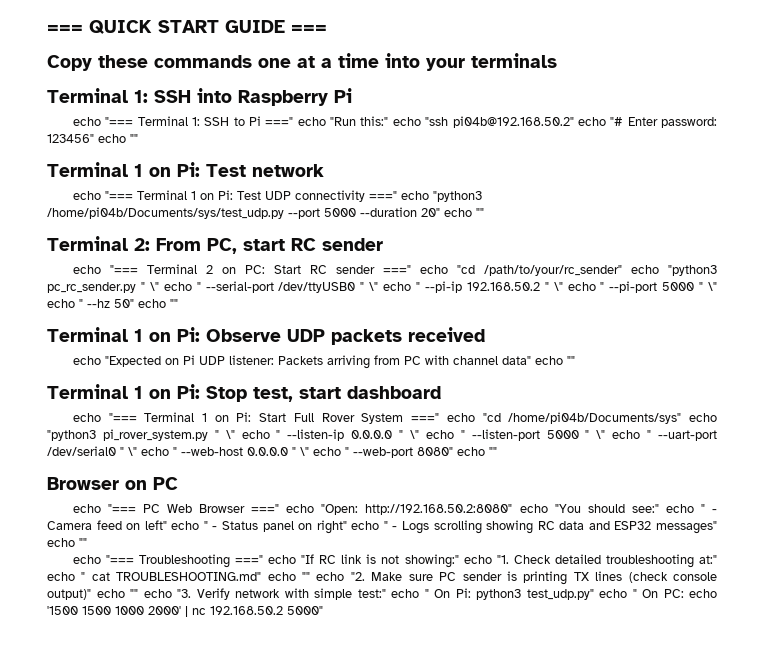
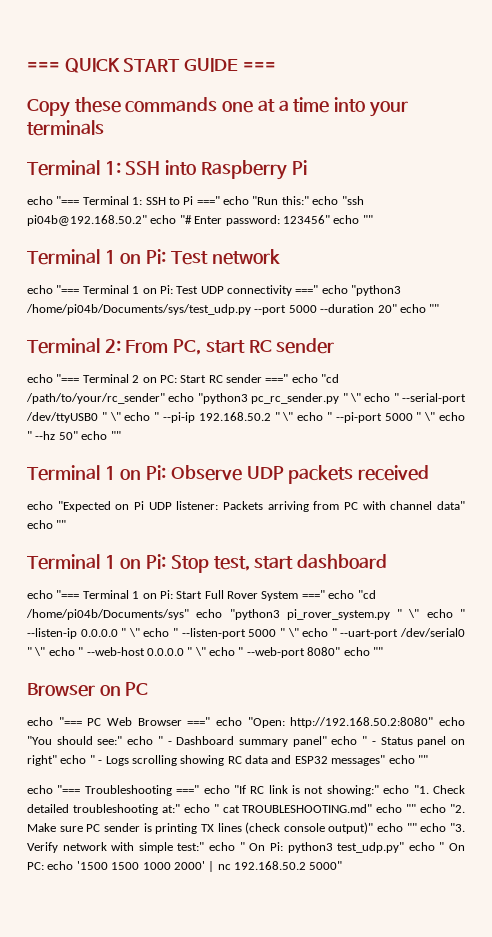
- echo "=== PC Web Browser ===" echo "Open: http://192.168.50.2:8080" echo "You should see:" echo " - Camera feed on left" echo " - Status panel on right" echo " - Logs scrolling showing RC data and ESP32 messages" echo ""
+ echo "=== PC Web Browser ===" echo "Open: http://192.168.50.2:8080" echo "You should see:" echo " - Dashboard summary panel" echo " - Status panel on right" echo " - Logs scrolling showing RC data and ESP32 messages" echo ""

